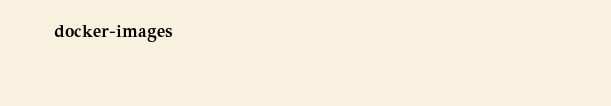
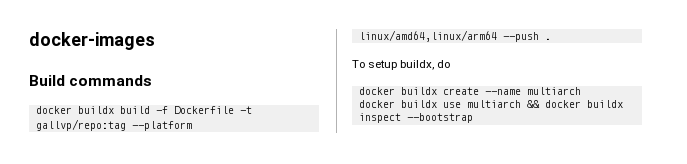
+ Build commands
+ docker buildx build -f Dockerfile -t gallvp/repo:tag --platform linux/amd64,linux/arm64 --push .
+ To setup buildx, do
+ docker buildx create --name multiarch
+ docker buildx use multiarch && docker buildx inspect --bootstrap

